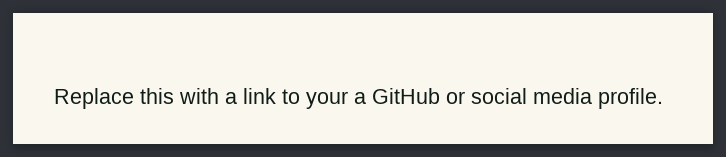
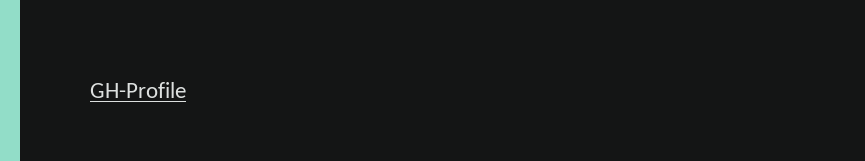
- Replace this with a link to your a GitHub or social media profile.
+ GH-Profile

